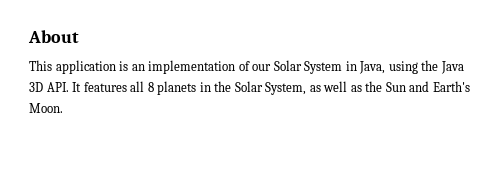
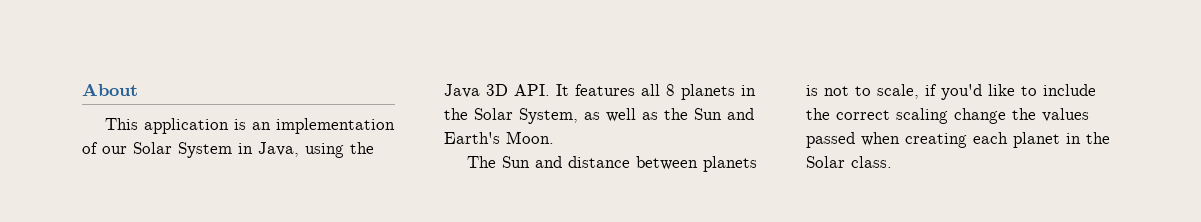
+ The Sun and distance between planets is not to scale, if you'd like to include the correct scaling change the values passed when creating each planet in the Solar class.

